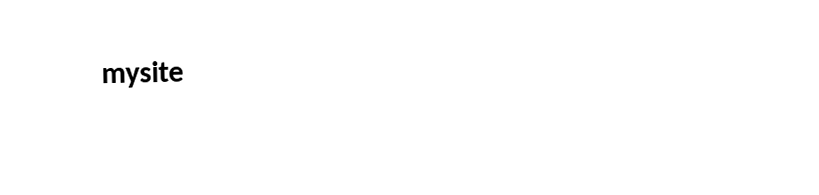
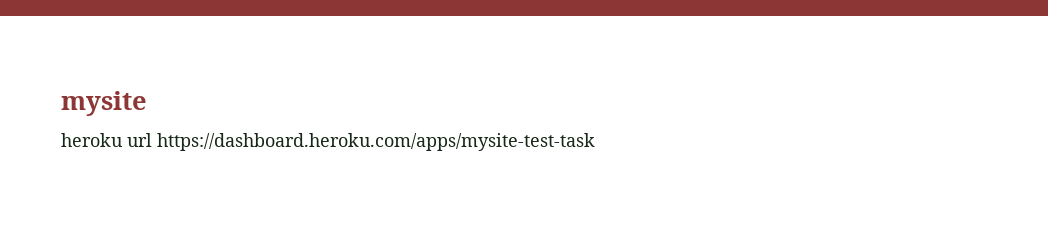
+ heroku url https://dashboard.heroku.com/apps/mysite-test-task

